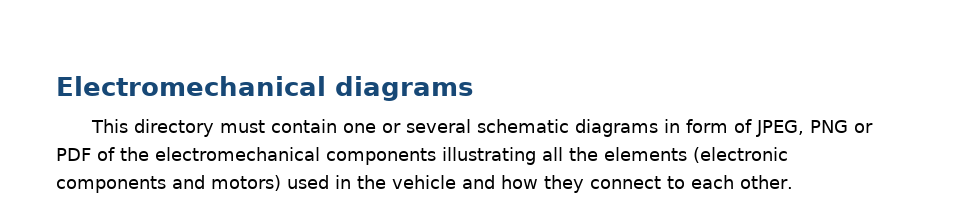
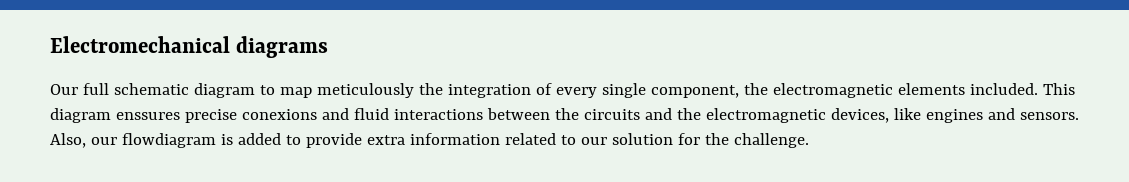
- This directory must contain one or several schematic diagrams in form of JPEG, PNG or PDF of the electromechanical components illustrating all the elements (electronic components and motors) used in the vehicle and how they connect to each other.
+ Our full schematic diagram to map meticulously the integration of every single component, the electromagnetic elements included. This diagram enssures precise conexions and fluid interactions between the circuits and the electromagnetic devices, like engines and sensors. Also, our flowdiagram is added to provide extra information related to our solution for the challenge.

